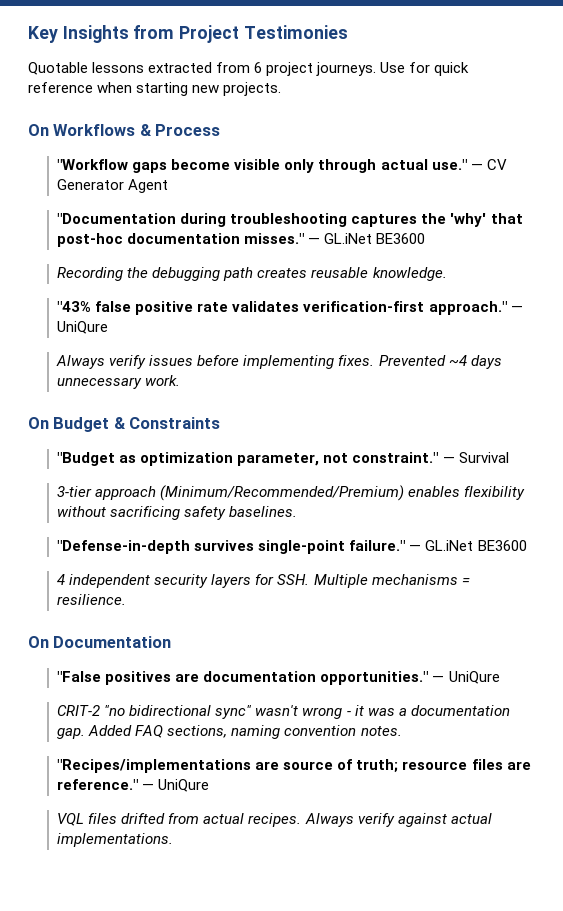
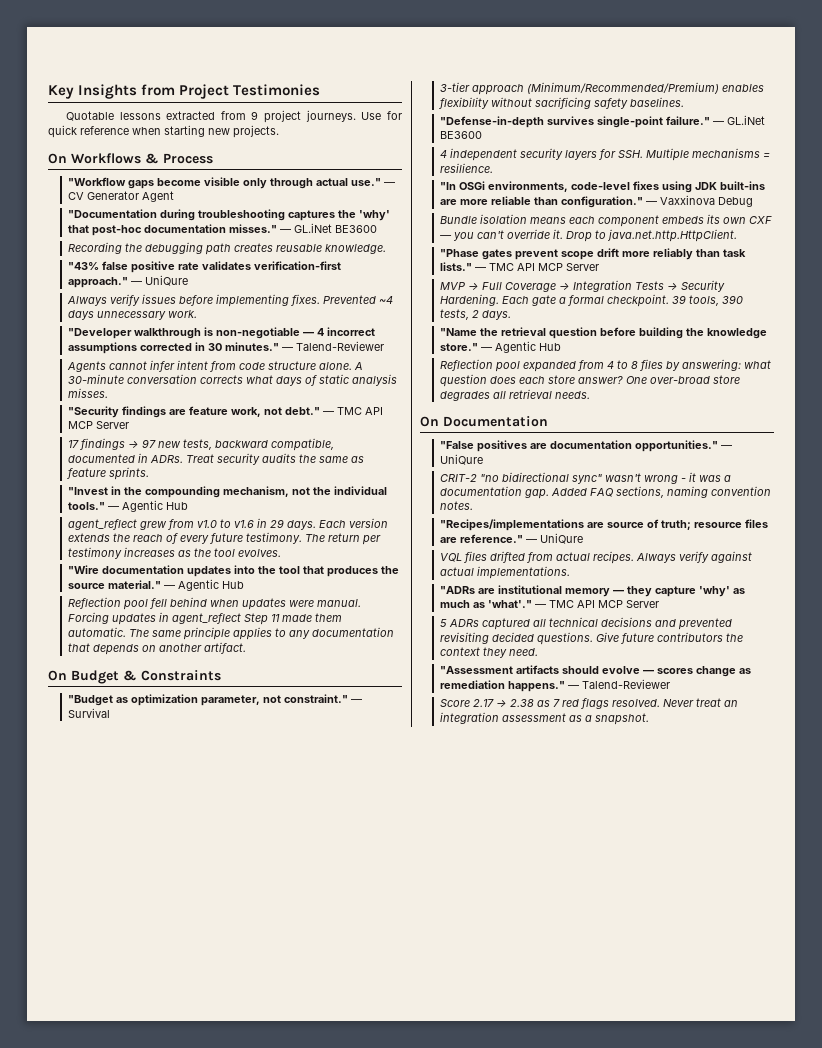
- Quotable lessons extracted from 6 project journeys.
+ Quotable lessons extracted from 9 project journeys.
+ "Developer walkthrough is non-negotiable — 4 incorrect assumptions corrected in 30 minutes." — Talend-Reviewer
+ Agents cannot infer intent from code structure alone. A 30-minute conversation corrects what days of static analysis misses.
+ "Security findings are feature work, not debt." — TMC API MCP Server
+ 17 findings → 97 new tests, backward compatible, documented in ADRs. Treat security audits the same as feature sprints.
+ "Invest in the compounding mechanism, not the individual tools." — Agentic Hub
+ agent_reflect grew from v1.0 to v1.6 in 29 days. Each version extends the reach of every future testimony. The return per testimony increases as the tool evolves.
+ "Wire documentation updates into the tool that produces the source material." — Agentic Hub
+ Reflection pool fell behind when updates were manual. Forcing updates in agent_reflect Step 11 made them automatic. The same principle applies to any documentation that depends on another artifact.
+ "In OSGi environments, code-level fixes using JDK built-ins are more reliable than configuration." — Vaxxinova Debug
+ Bundle isolation means each component embeds its own CXF — you can't override it. Drop to java.net.http.HttpClient.
+ "Phase gates prevent scope drift more reliably than task lists." — TMC API MCP Server
+ MVP → Full Coverage → Integration Tests → Security Hardening. Each gate a formal checkpoint. 39 tools, 390 tests, 2 days.
+ "Name the retrieval question before building the knowledge store." — Agentic Hub
+ Reflection pool expanded from 4 to 8 files by answering: what question does each store answer? One over-broad store degrades all retrieval needs.
+ "ADRs are institutional memory — they capture 'why' as much as 'what'." — TMC API MCP Server
+ 5 ADRs captured all technical decisions and prevented revisiting decided questions. Give future contributors the context they need.
+ "Assessment artifacts should evolve — scores change as remediation happens." — Talend-Reviewer
+ Score 2.17 → 2.38 as 7 red flags resolved. Never treat an integration assessment as a snapshot.

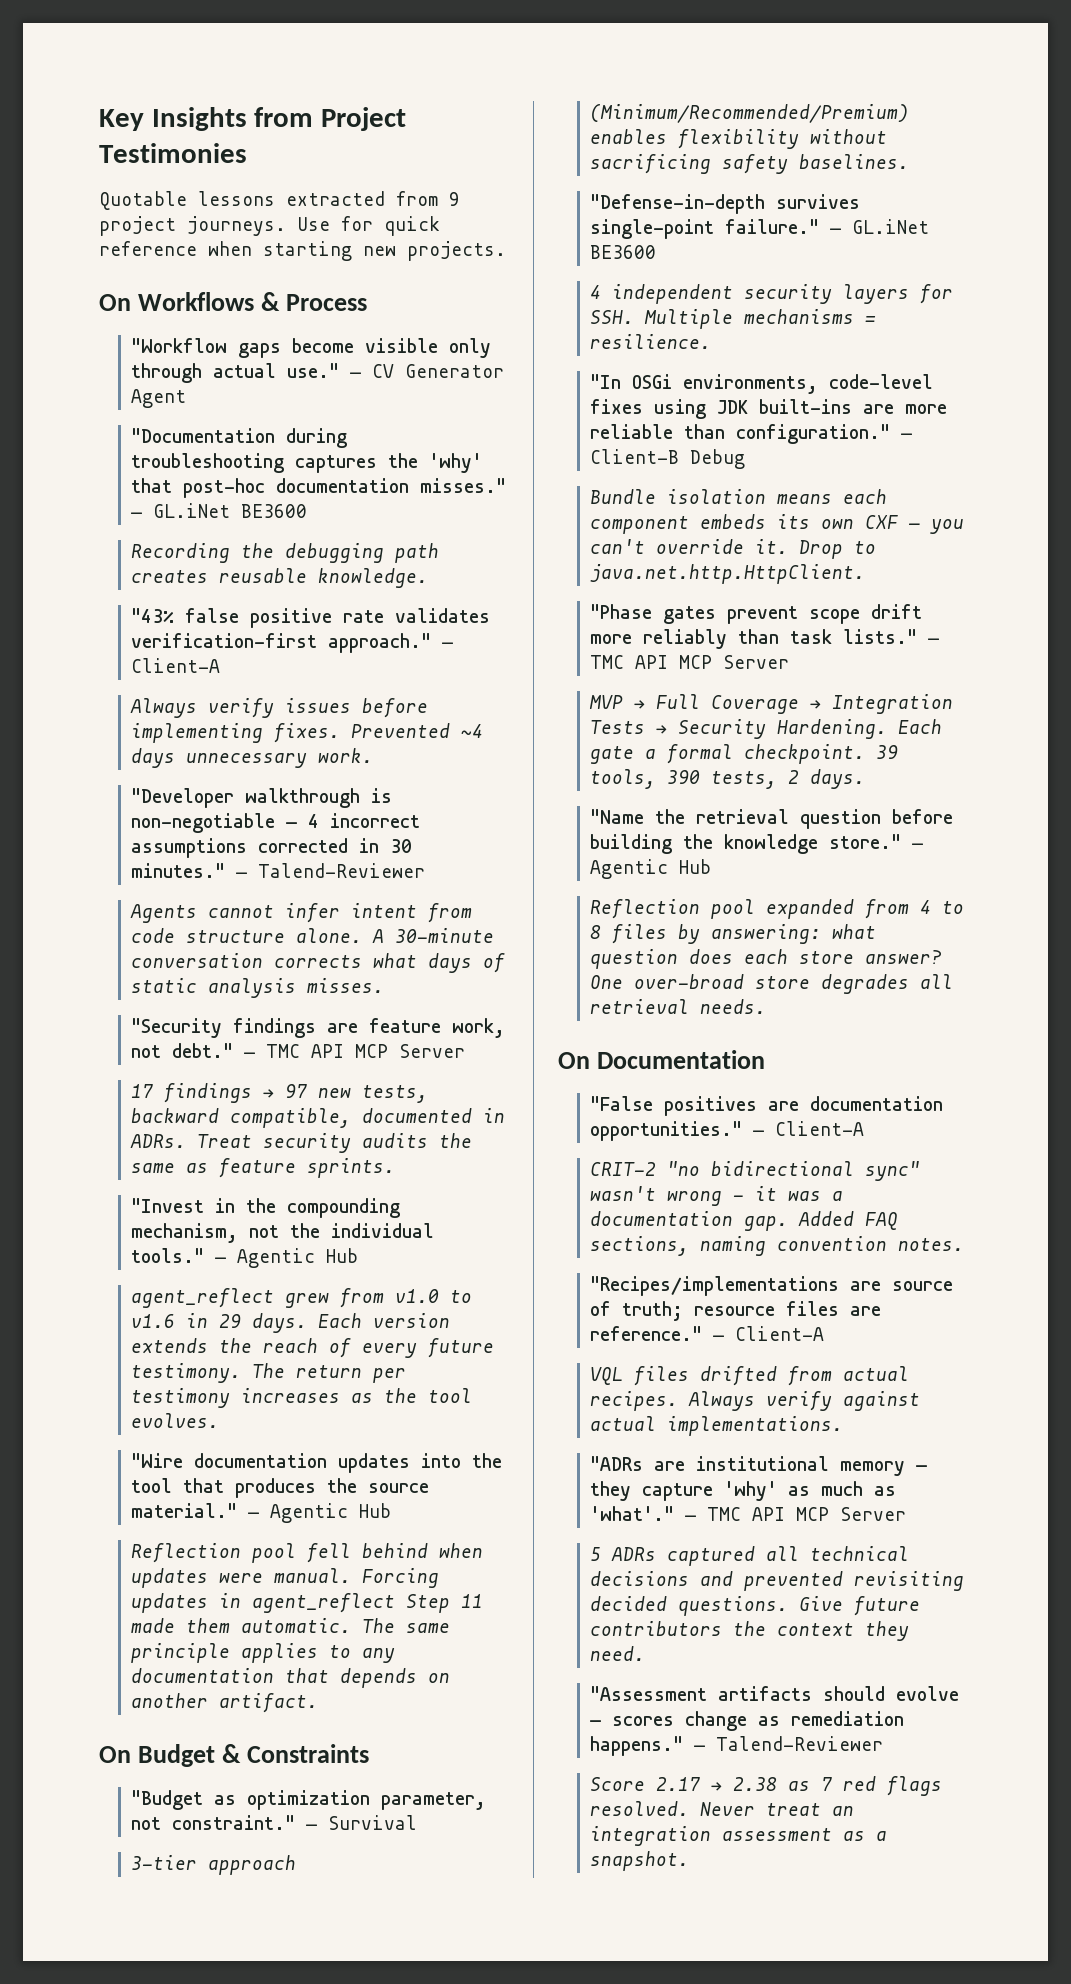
- "43% false positive rate validates verification-first approach." — UniQure
+ "43% false positive rate validates verification-first approach." — Client-A
- — Vaxxinova Debug
+ — Client-B Debug
- "False positives are documentation opportunities." — UniQure
+ "False positives are documentation opportunities." — Client-A
- "Recipes/implementations are source of truth; resource files are reference." — UniQure
+ "Recipes/implementations are source of truth; resource files are reference." — Client-A

